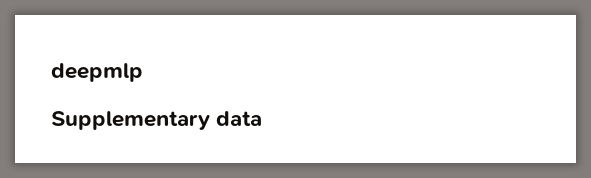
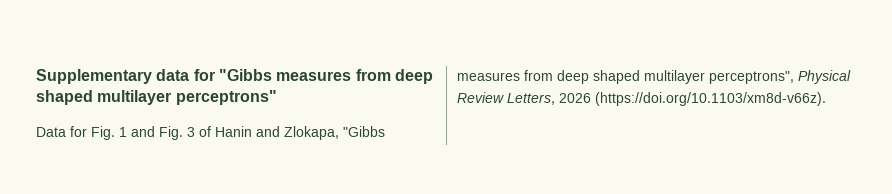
- deepmlp
- Supplementary data
+ Supplementary data for "Gibbs measures from deep shaped multilayer perceptrons"
+ Data for Fig. 1 and Fig. 3 of Hanin and Zlokapa, "Gibbs measures from deep shaped multilayer perceptrons", Physical Review Letters, 2026 (https://doi.org/10.1103/xm8d-v66z).

